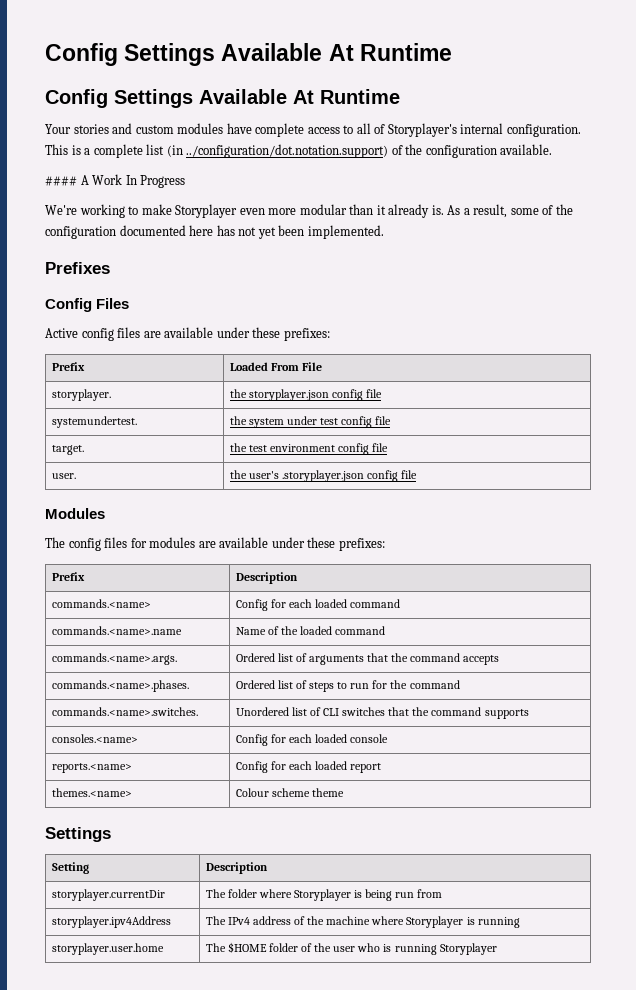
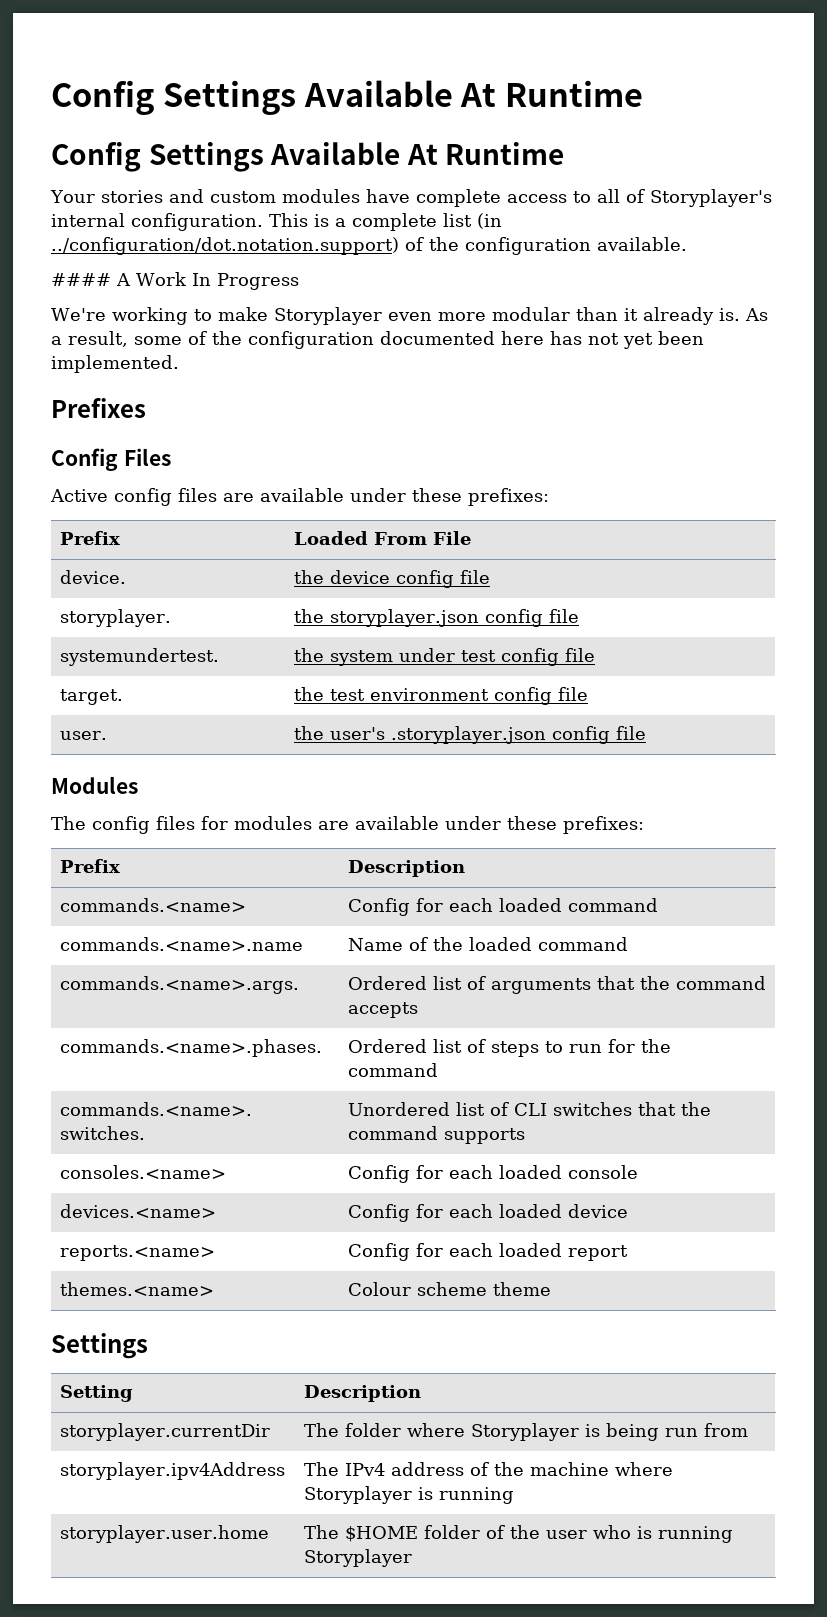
+ device. | the device config file
+ devices.<name> | Config for each loaded device

